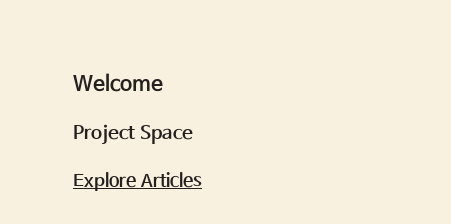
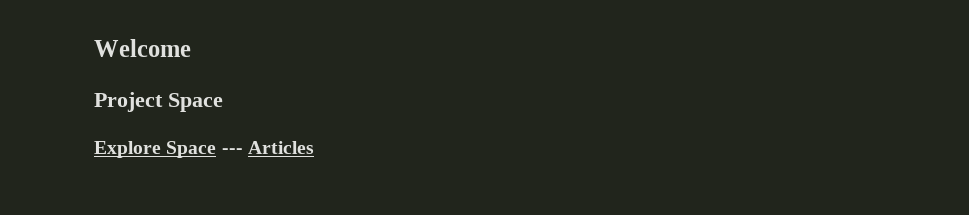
- Explore Articles
+ Explore Space --- Articles

